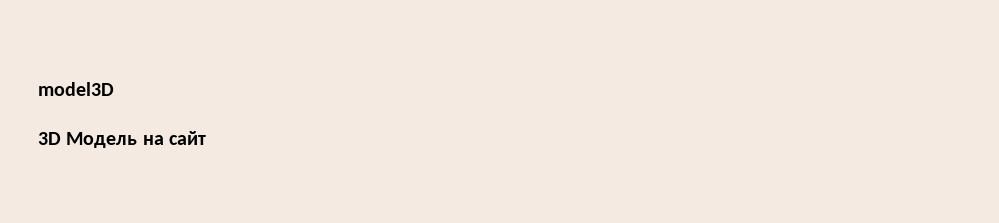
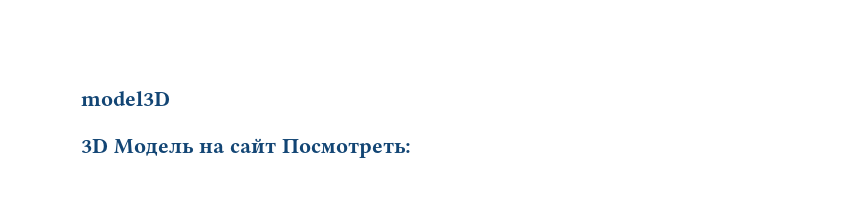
- 3D Модель на сайт
+ 3D Модель на сайт Посмотреть:

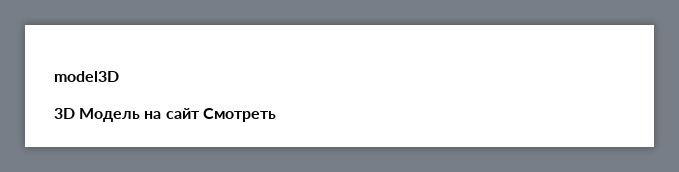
- 3D Модель на сайт Посмотреть:
+ 3D Модель на сайт Смотреть

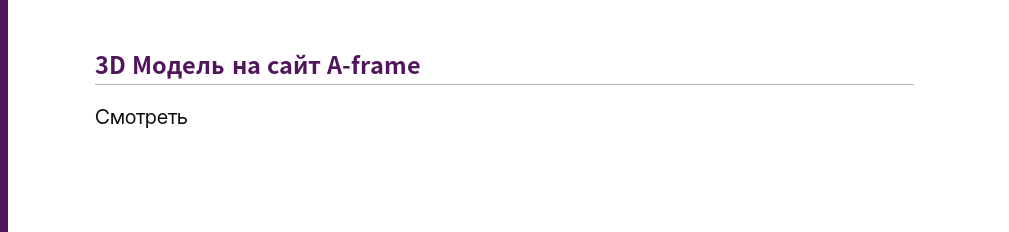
- model3D
- 3D Модель на сайт Смотреть
+ 3D Модель на сайт A-frame
+ Смотреть

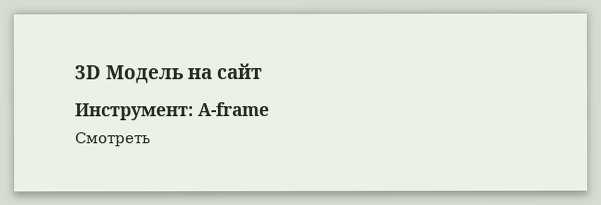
- 3D Модель на сайт A-frame
+ 3D Модель на сайт
+ Инструмент: A-frame

